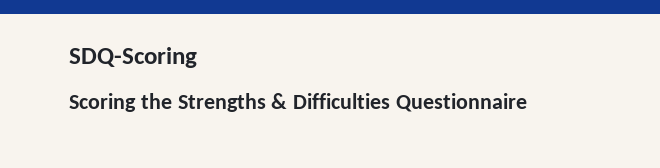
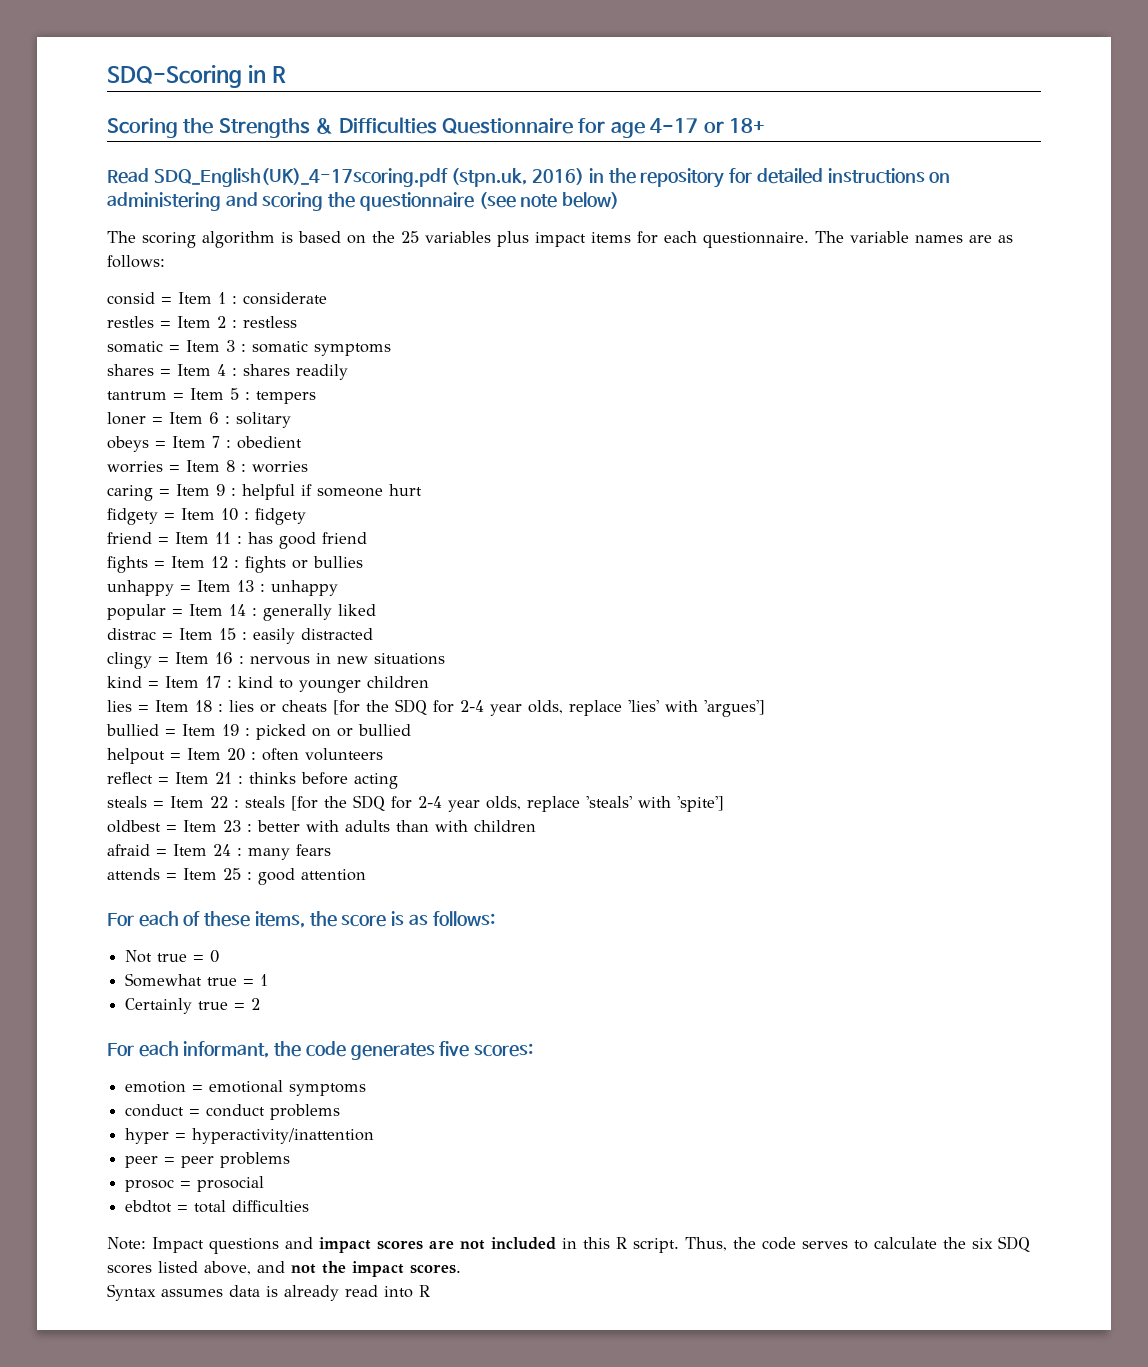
- SDQ-Scoring
+ SDQ-Scoring in R
- Scoring the Strengths & Difficulties Questionnaire
+ Scoring the Strengths & Difficulties Questionnaire for age 4-17 or 18+
+ Read SDQ_English(UK)_4-17scoring.pdf (stpn.uk, 2016) in the repository for detailed instructions on administering and scoring the questionnaire (see note below)
+ The scoring algorithm is based on the 25 variables plus impact items for each questionnaire. The variable names are as follows:
+ consid = Item 1 : considerate
+ restles = Item 2 : restless
+ somatic = Item 3 : somatic symptoms
+ shares = Item 4 : shares readily
+ tantrum = Item 5 : tempers
+ loner = Item 6 : solitary
+ obeys = Item 7 : obedient
+ worries = Item 8 : worries
+ caring = Item 9 : helpful if someone hurt
+ fidgety = Item 10 : fidgety
+ friend = Item 11 : has good friend
+ fights = Item 12 : fights or bullies
+ unhappy = Item 13 : unhappy
+ popular = Item 14 : generally liked
+ distrac = Item 15 : easily distracted
+ clingy = Item 16 : nervous in new situations
+ kind = Item 17 : kind to younger children
+ lies = Item 18 : lies or cheats [for the SDQ for 2-4 year olds, replace 'lies' with 'argues']
+ bullied = Item 19 : picked on or bullied
+ helpout = Item 20 : often volunteers
+ reflect = Item 21 : thinks before acting
+ steals = Item 22 : steals [for the SDQ for 2-4 year olds, replace 'steals' with 'spite']
+ oldbest = Item 23 : better with adults than with children
+ afraid = Item 24 : many fears
+ attends = Item 25 : good attention
+ For each of these items, the score is as follows:
+ Not true = 0
+ Somewhat true = 1
+ Certainly true = 2
+ For each informant, the code generates five scores:
+ emotion = emotional symptoms
+ conduct = conduct problems
+ hyper = hyperactivity/inattention
+ peer = peer problems
+ prosoc = prosocial
+ ebdtot = total difficulties
+ Note: Impact questions and impact scores are not included in this R script. Thus, the code serves to calculate the six SDQ scores listed above, and not the impact scores.
+ Syntax assumes data is already read into R

